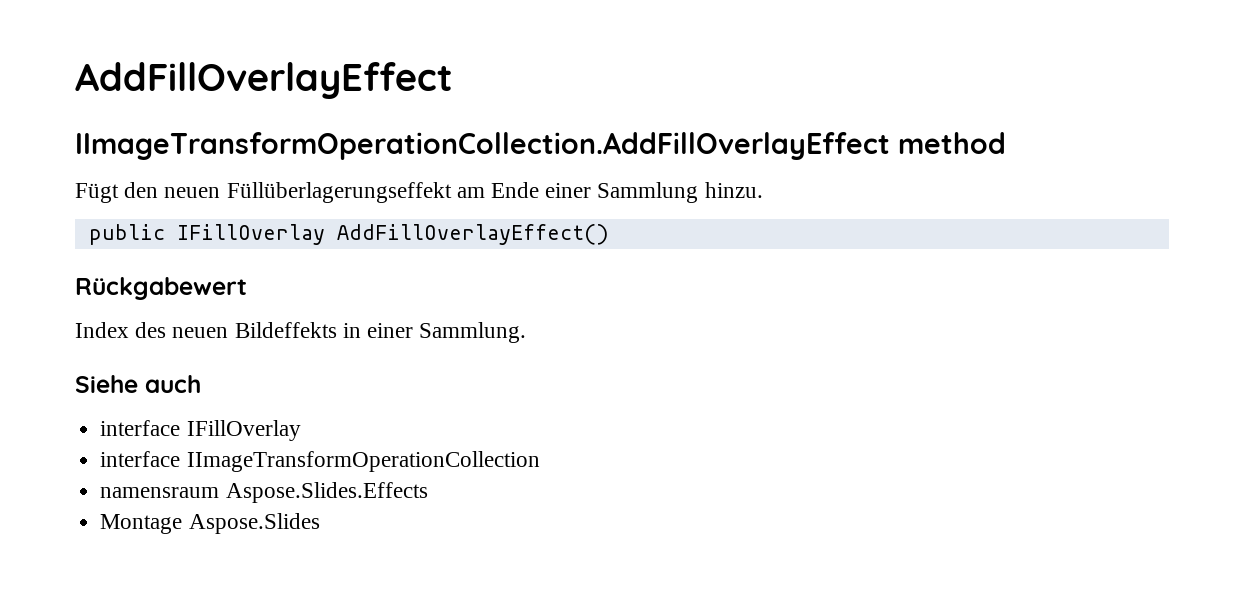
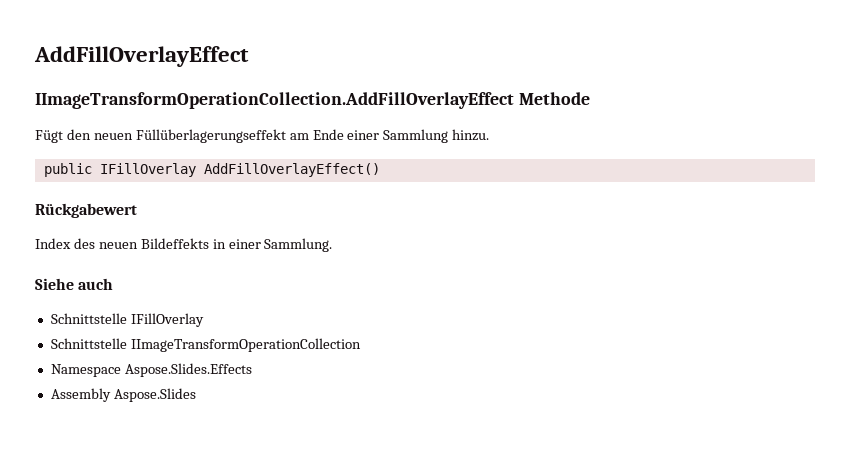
- IImageTransformOperationCollection.AddFillOverlayEffect method
+ IImageTransformOperationCollection.AddFillOverlayEffect Methode
- interface IFillOverlay
+ Schnittstelle IFillOverlay
- interface IImageTransformOperationCollection
+ Schnittstelle IImageTransformOperationCollection
- namensraum Aspose.Slides.Effects
+ Namespace Aspose.Slides.Effects
- Montage Aspose.Slides
+ Assembly Aspose.Slides

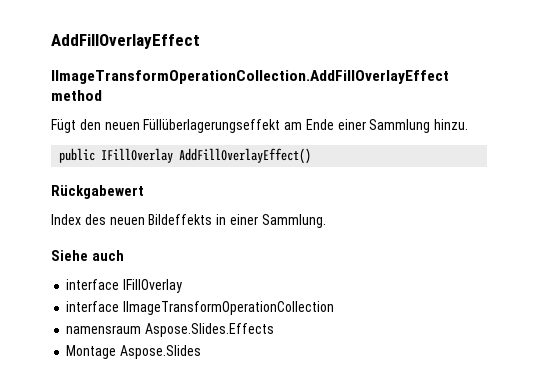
- IImageTransformOperationCollection.AddFillOverlayEffect Methode
+ IImageTransformOperationCollection.AddFillOverlayEffect method
- Schnittstelle IFillOverlay
+ interface IFillOverlay
- Schnittstelle IImageTransformOperationCollection
+ interface IImageTransformOperationCollection
- Namespace Aspose.Slides.Effects
+ namensraum Aspose.Slides.Effects
- Assembly Aspose.Slides
+ Montage Aspose.Slides

